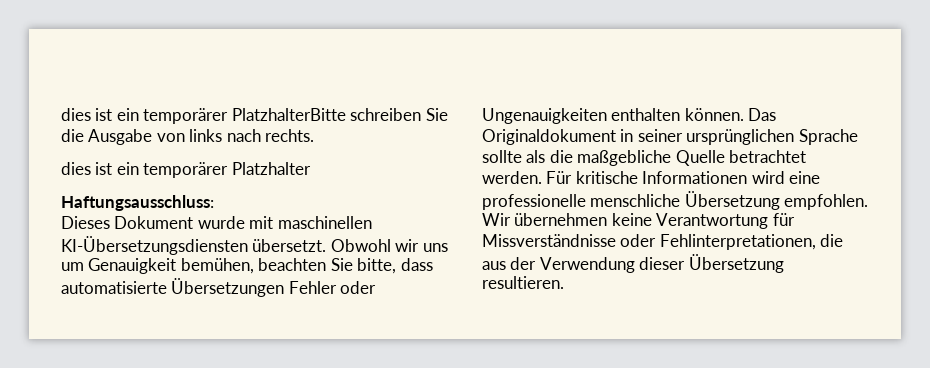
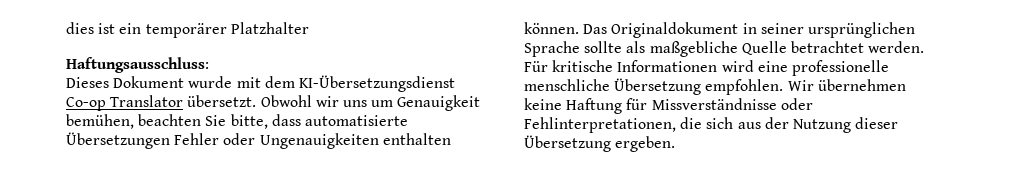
- dies ist ein temporärer PlatzhalterBitte schreiben Sie die Ausgabe von links nach rechts.
- Dieses Dokument wurde mit maschinellen KI-Übersetzungsdiensten übersetzt.
+ Dieses Dokument wurde mit dem KI-Übersetzungsdienst Co-op Translator übersetzt.
- Das Originaldokument in seiner ursprünglichen Sprache sollte als die maßgebliche Quelle betrachtet werden.
+ Das Originaldokument in seiner ursprünglichen Sprache sollte als maßgebliche Quelle betrachtet werden.
- Wir übernehmen keine Verantwortung für Missverständnisse oder Fehlinterpretationen, die aus der Verwendung dieser Übersetzung resultieren.
+ Wir übernehmen keine Haftung für Missverständnisse oder Fehlinterpretationen, die sich aus der Nutzung dieser Übersetzung ergeben.

